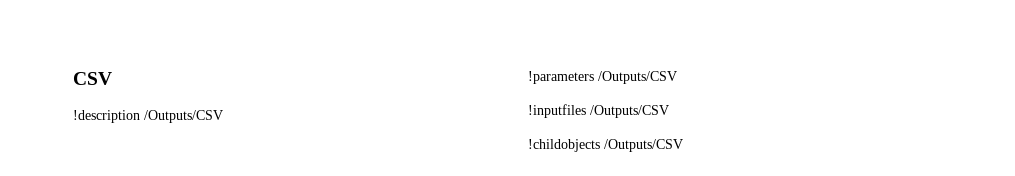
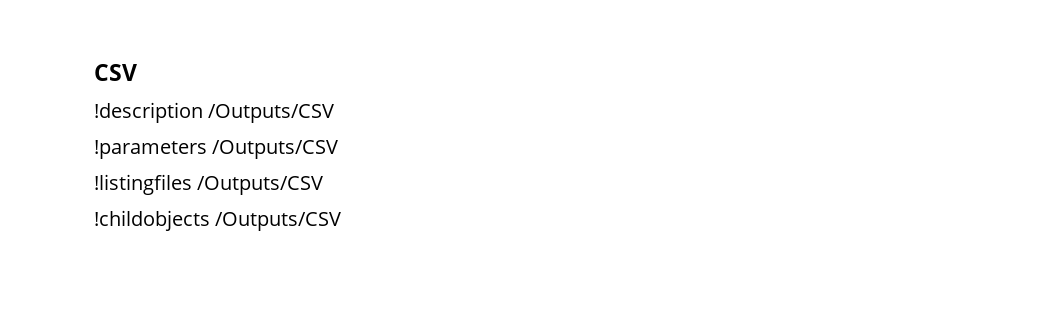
- !inputfiles /Outputs/CSV
+ !listingfiles /Outputs/CSV

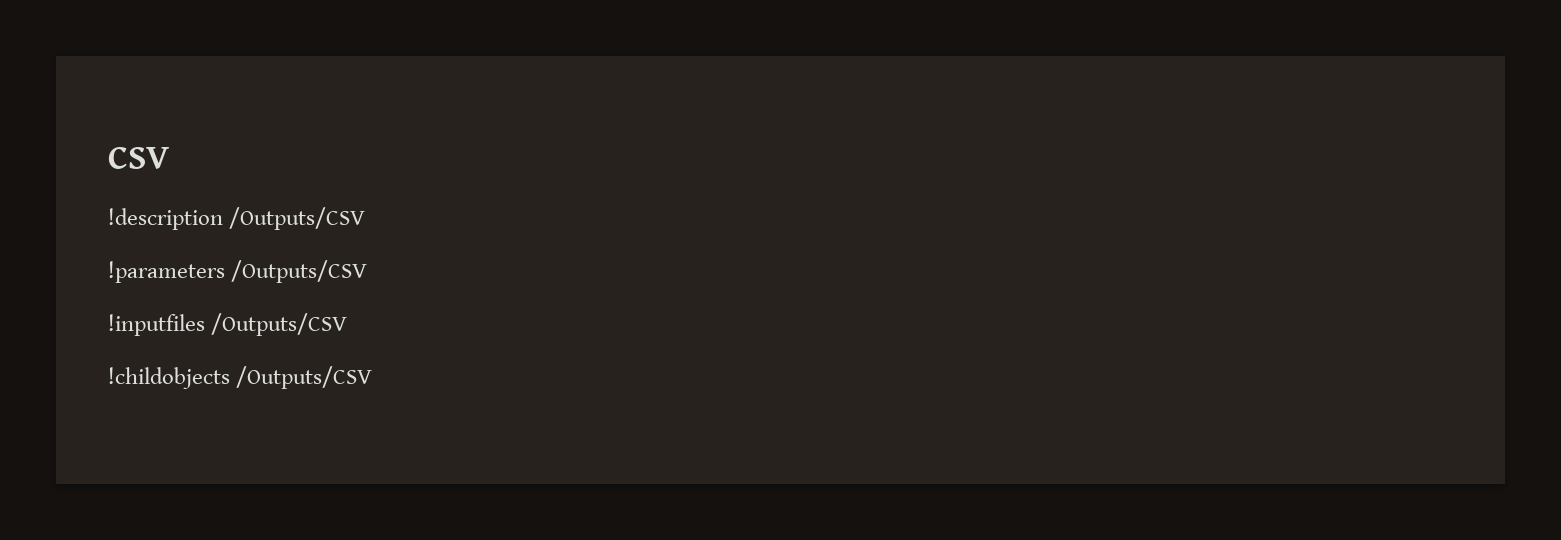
- !listingfiles /Outputs/CSV
+ !inputfiles /Outputs/CSV

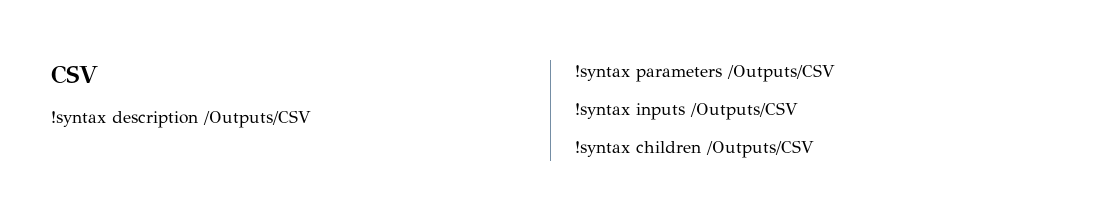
- !description /Outputs/CSV
- !parameters /Outputs/CSV
- !inputfiles /Outputs/CSV
- !childobjects /Outputs/CSV
+ !syntax description /Outputs/CSV
+ !syntax parameters /Outputs/CSV
+ !syntax inputs /Outputs/CSV
+ !syntax children /Outputs/CSV

